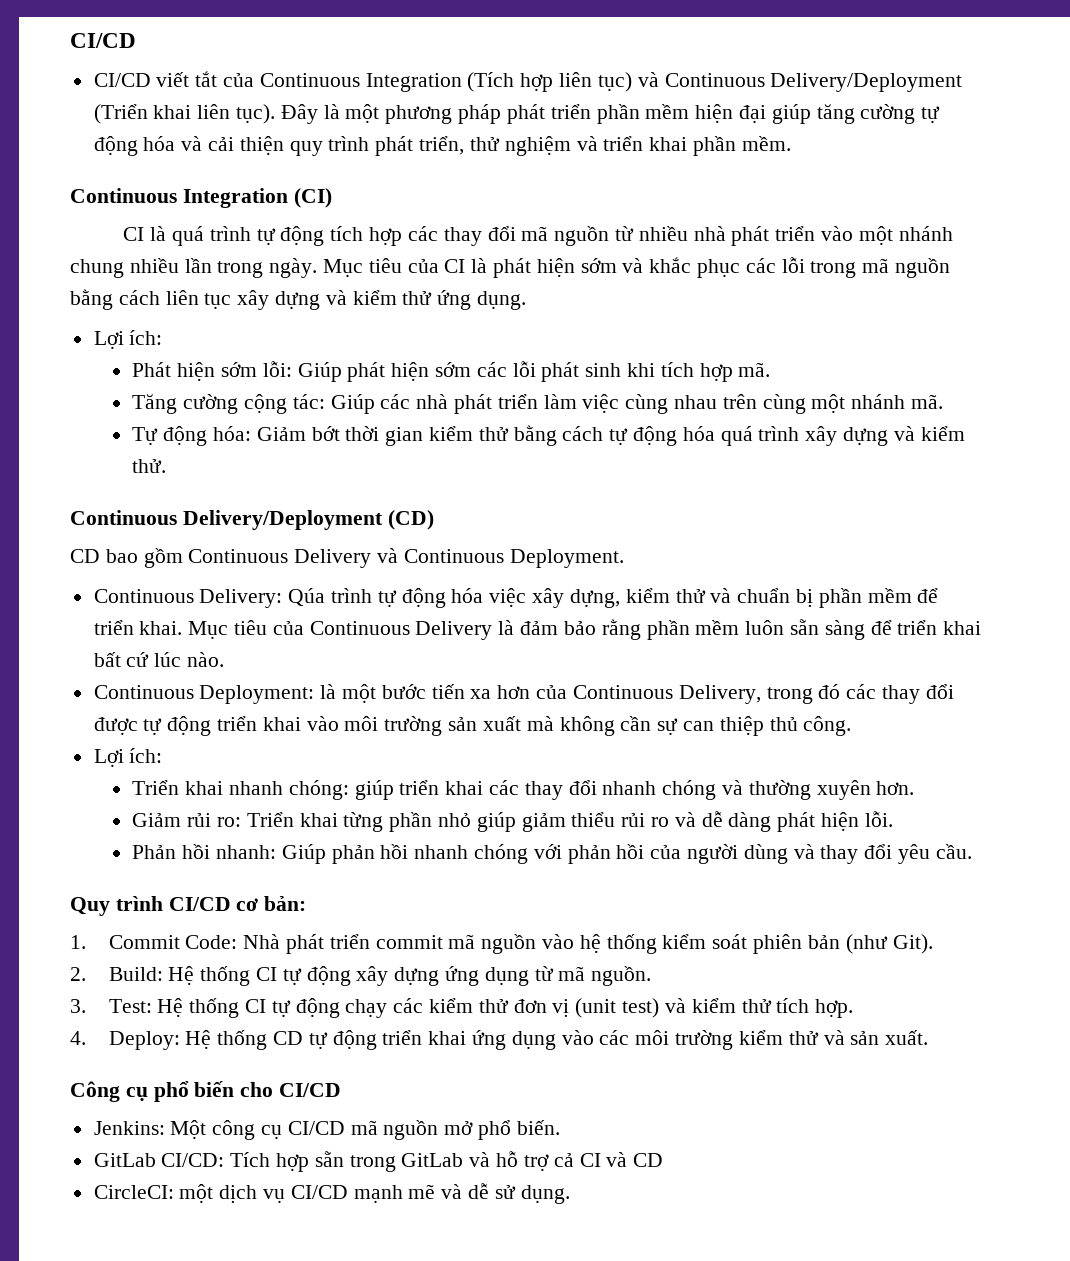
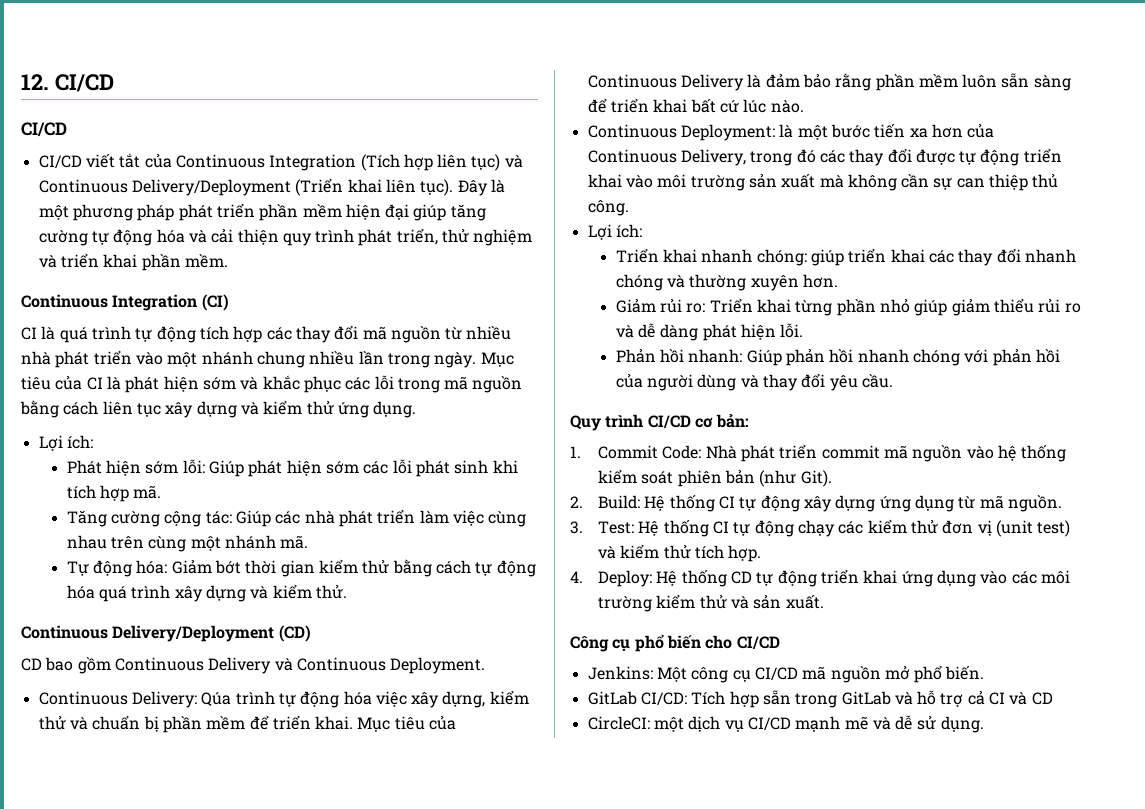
+ 12. CI/CD

